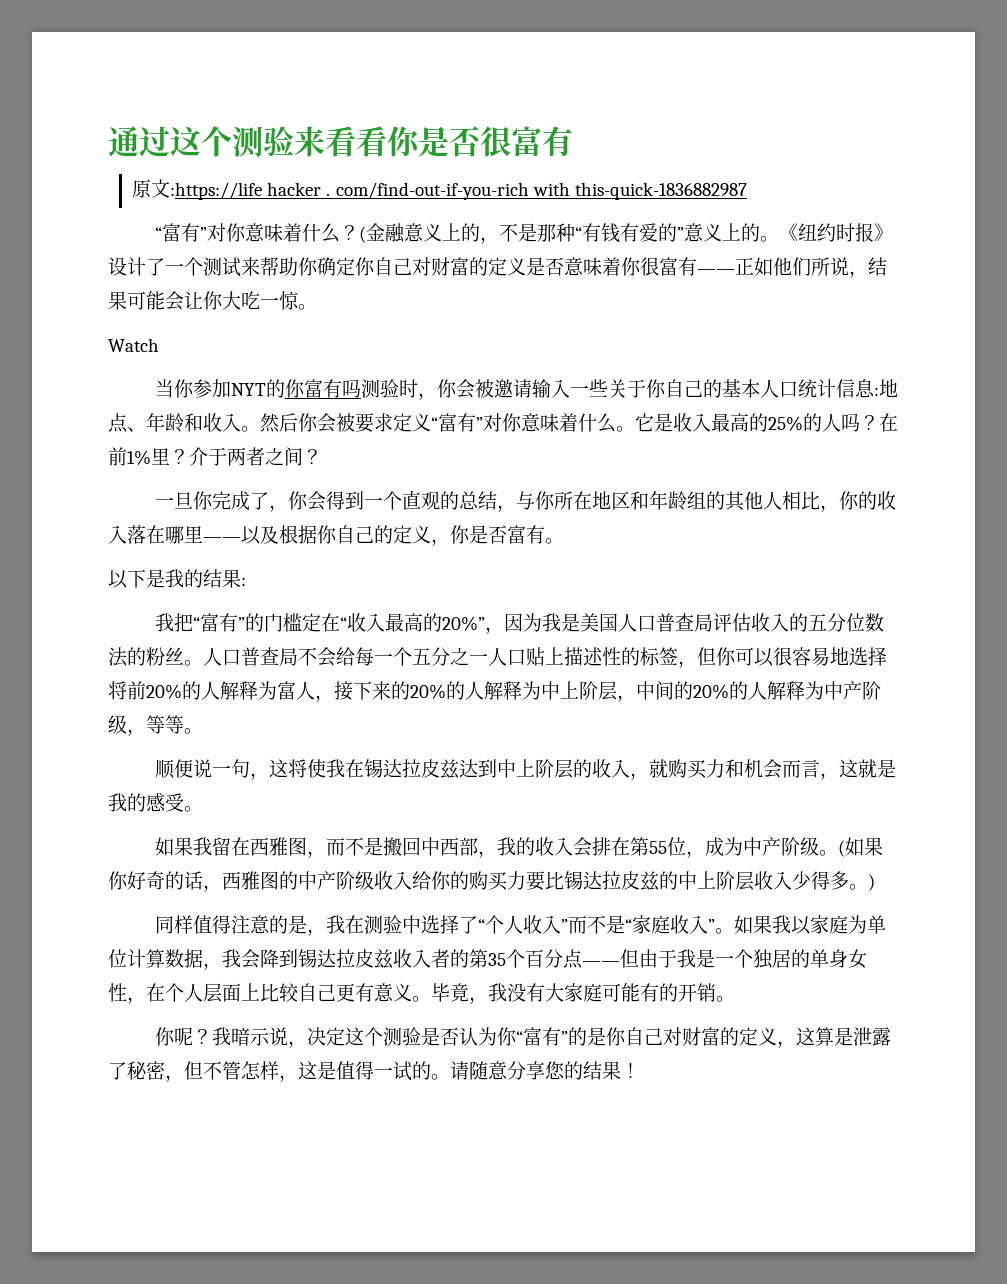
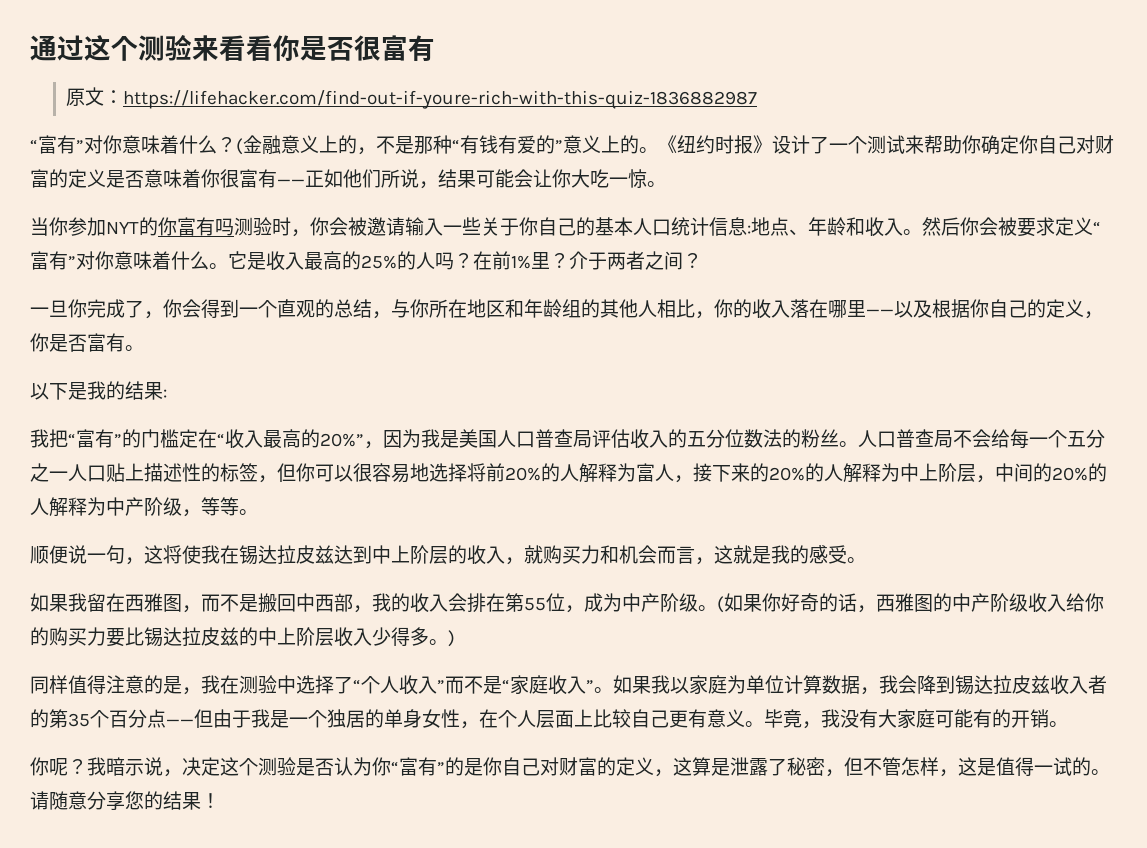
- 原文:https://life hacker . com/find-out-if-you-rich with this-quick-1836882987
+ 原文：https://lifehacker.com/find-out-if-youre-rich-with-this-quiz-1836882987
- Watch

